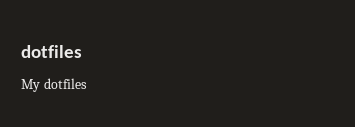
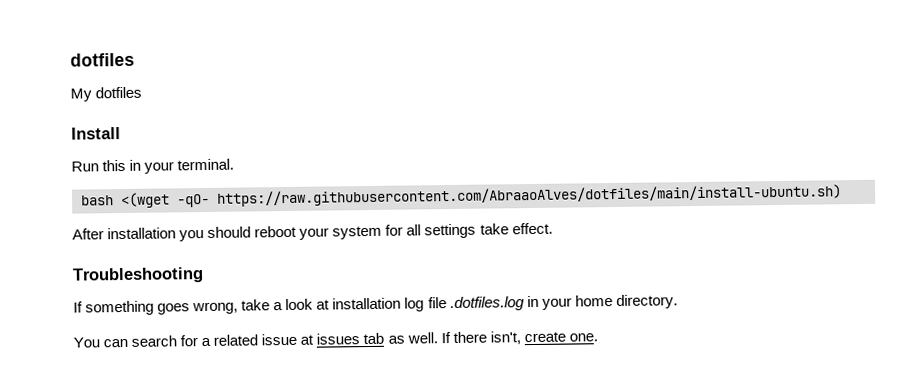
+ Install
+ Run this in your terminal.
+ bash <(wget -qO- https://raw.githubusercontent.com/AbraaoAlves/dotfiles/main/install-ubuntu.sh)
+ After installation you should reboot your system for all settings take effect.
+ Troubleshooting
+ If something goes wrong, take a look at installation log file .dotfiles.log in your home directory.
+ You can search for a related issue at issues tab as well. If there isn't, create one.

